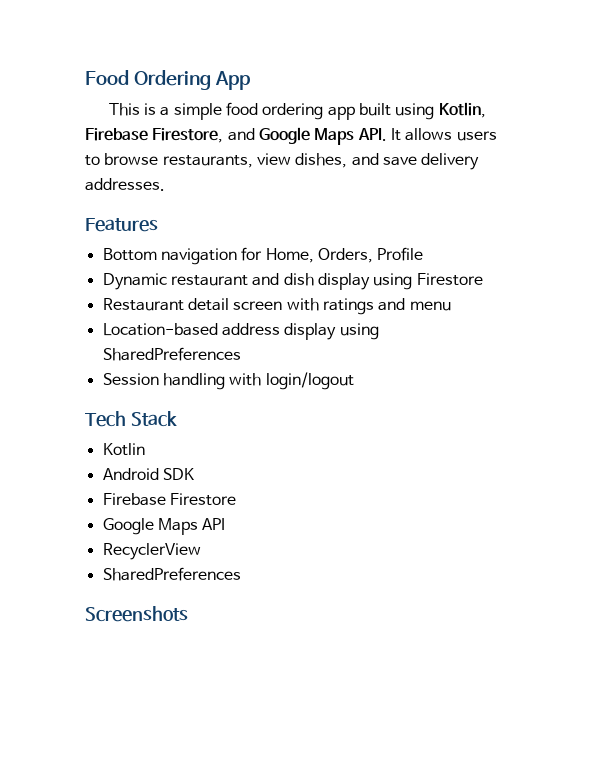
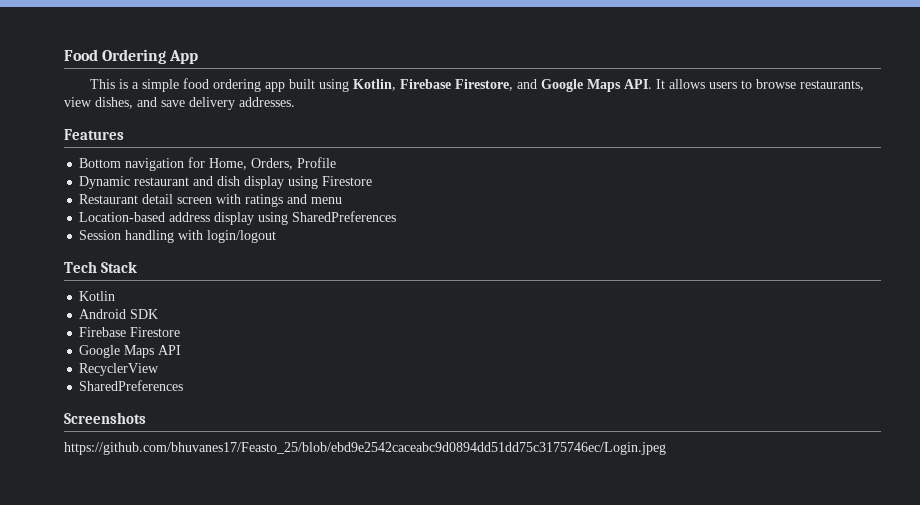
+ https://github.com/bhuvanes17/Feasto_25/blob/ebd9e2542caceabc9d0894dd51dd75c3175746ec/Login.jpeg

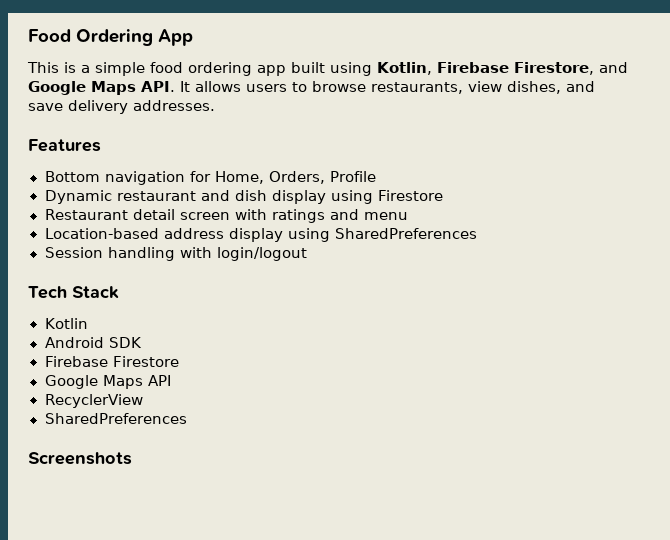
- https://github.com/bhuvanes17/Feasto_25/blob/ebd9e2542caceabc9d0894dd51dd75c3175746ec/Login.jpeg

